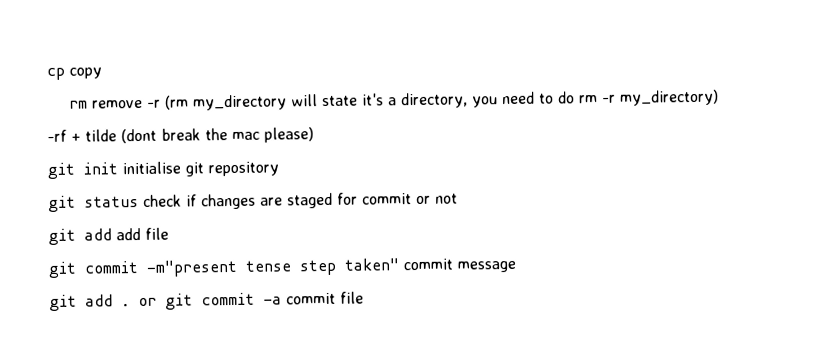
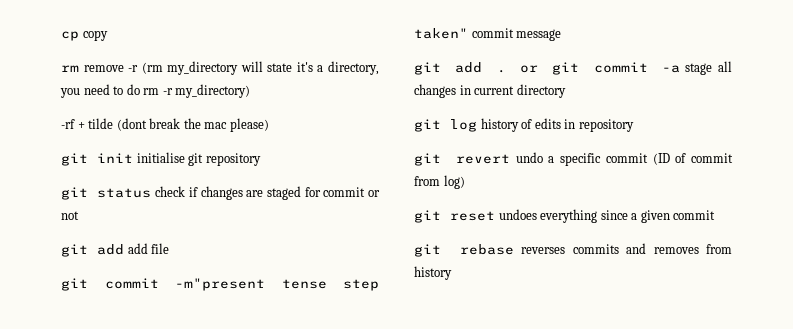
- git add . or git commit -a commit file
+ git add . or git commit -a stage all changes in current directory
+ git log history of edits in repository
+ git revert undo a specific commit (ID of commit from log)
+ git reset undoes everything since a given commit
+ git rebase reverses commits and removes from history

